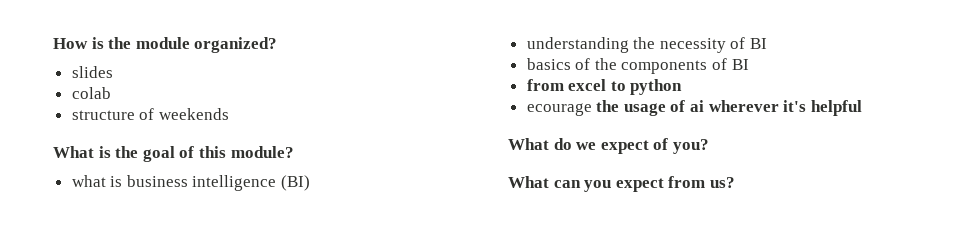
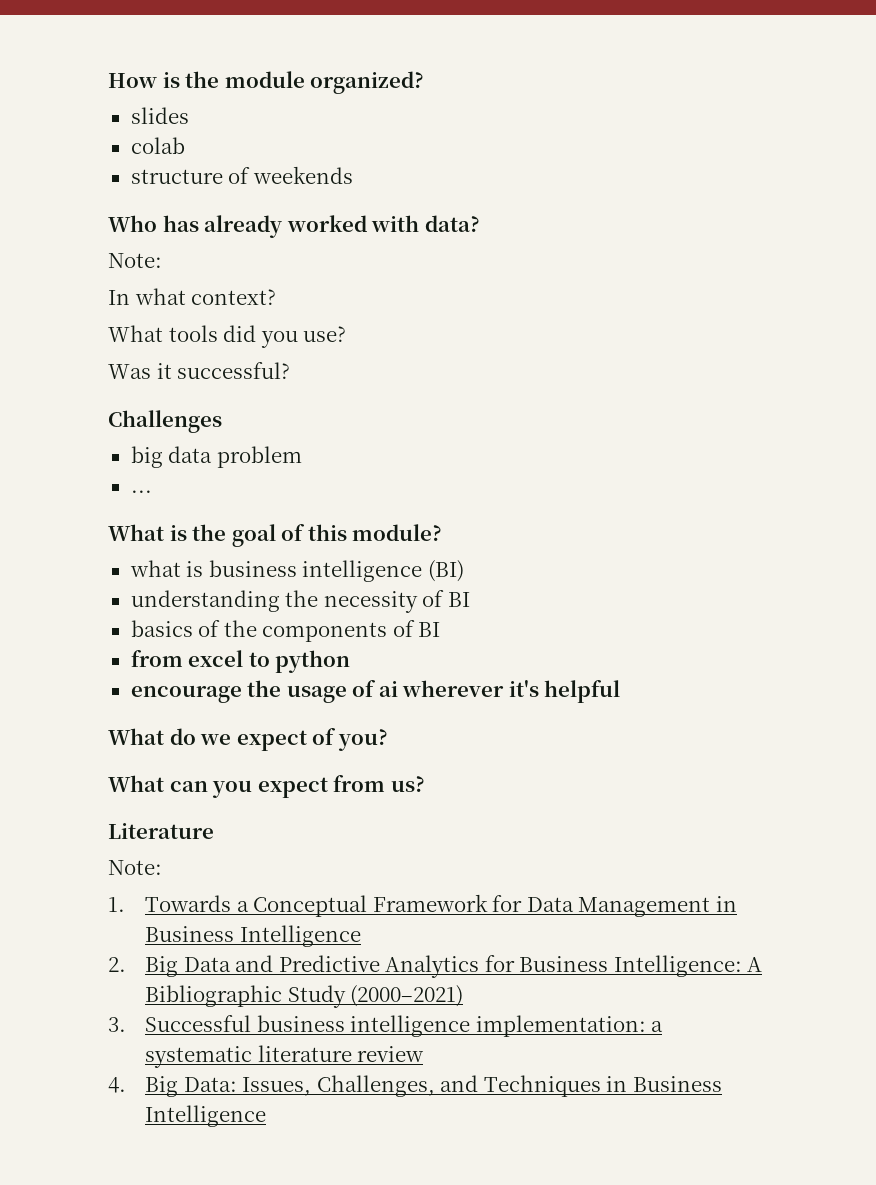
+ Who has already worked with data?
+ Note:
+ In what context?
+ What tools did you use?
+ Was it successful?
+ Challenges
+ big data problem
+ ...
- ecourage the usage of ai wherever it's helpful
+ encourage the usage of ai wherever it's helpful
+ Literature
+ Note:
+ 1. Towards a Conceptual Framework for Data Management in Business Intelligence
+ 2. Big Data and Predictive Analytics for Business Intelligence: A Bibliographic Study (2000–2021)
+ 3. Successful business intelligence implementation: a systematic literature review
+ 4. Big Data: Issues, Challenges, and Techniques in Business Intelligence

